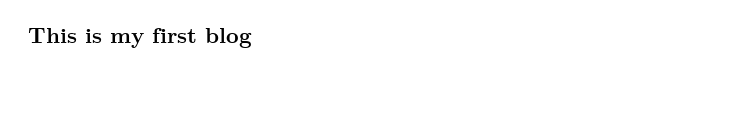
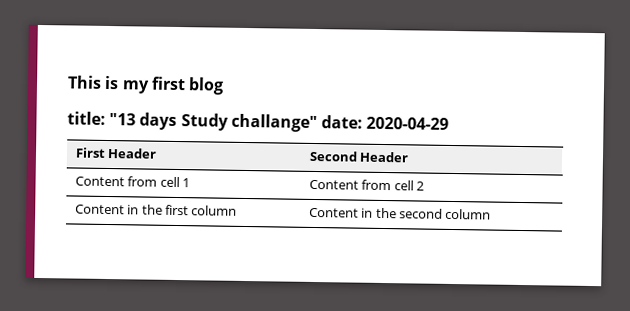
+ title: "13 days Study challange" date: 2020-04-29
+ First Header | Second Header
+ Content from cell 1 | Content from cell 2
+ Content in the first column | Content in the second column

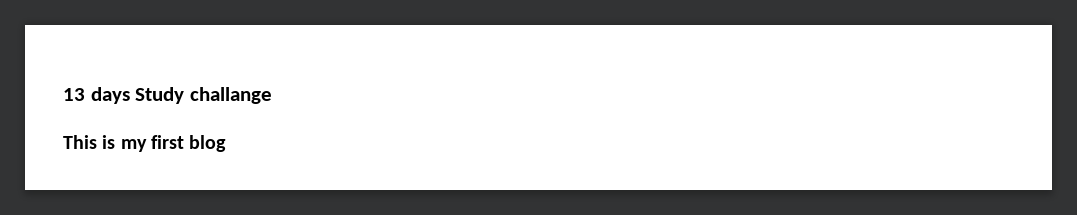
+ 13 days Study challange
- title: "13 days Study challange" date: 2020-04-29
- First Header | Second Header
- Content from cell 1 | Content from cell 2
- Content in the first column | Content in the second column

